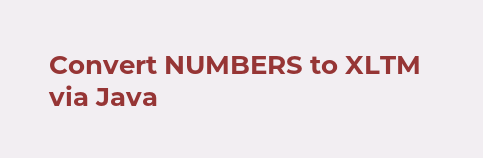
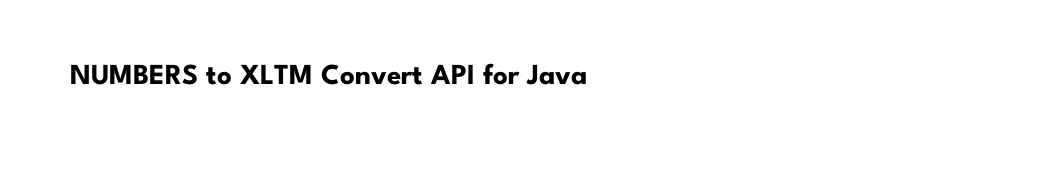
- Convert NUMBERS to XLTM via Java
+ NUMBERS to XLTM Convert API for Java

